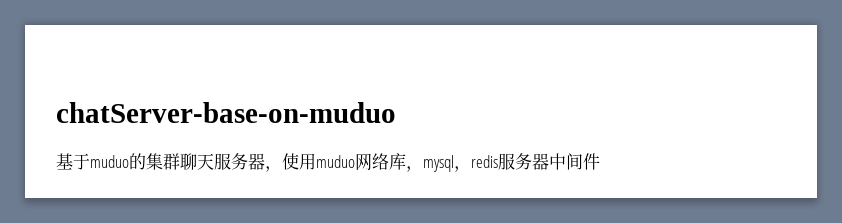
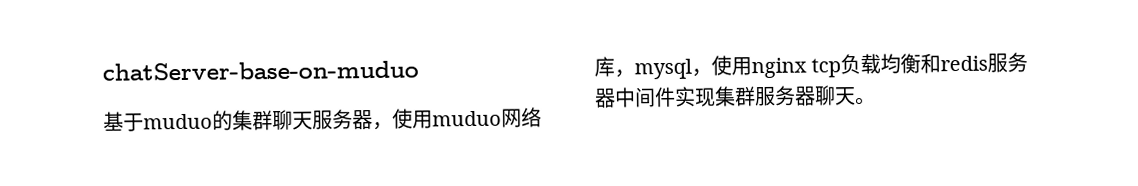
- 基于muduo的集群聊天服务器，使用muduo网络库，mysql，redis服务器中间件
+ 基于muduo的集群聊天服务器，使用muduo网络库，mysql，使用nginx tcp负载均衡和redis服务器中间件实现集群服务器聊天。

